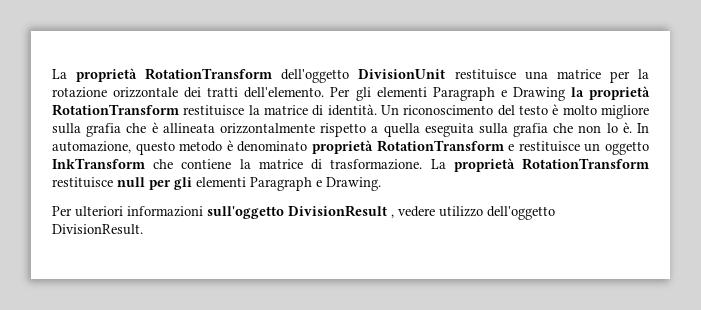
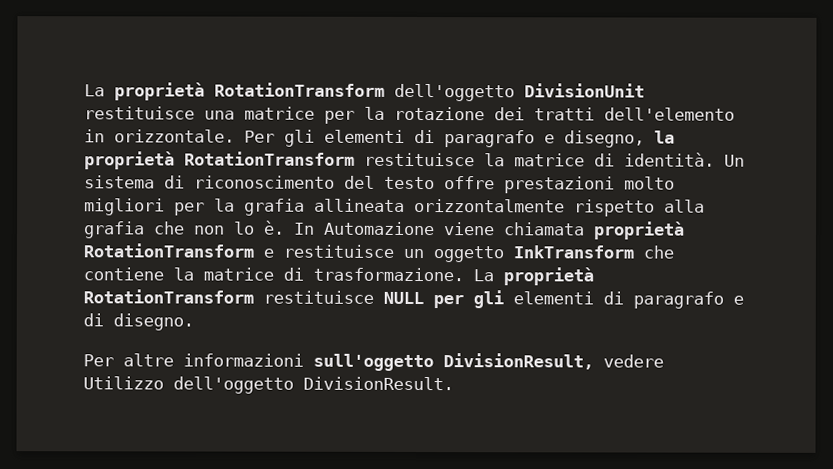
- La proprietà RotationTransform dell'oggetto DivisionUnit restituisce una matrice per la rotazione orizzontale dei tratti dell'elemento. Per gli elementi Paragraph e Drawing la proprietà RotationTransform restituisce la matrice di identità.
+ La proprietà RotationTransform dell'oggetto DivisionUnit restituisce una matrice per la rotazione dei tratti dell'elemento in orizzontale. Per gli elementi di paragrafo e disegno, la proprietà RotationTransform restituisce la matrice di identità.
- Un riconoscimento del testo è molto migliore sulla grafia che è allineata orizzontalmente rispetto a quella eseguita sulla grafia che non lo è.
+ Un sistema di riconoscimento del testo offre prestazioni molto migliori per la grafia allineata orizzontalmente rispetto alla grafia che non lo è.
- In automazione, questo metodo è denominato proprietà RotationTransform e restituisce un oggetto InkTransform che contiene la matrice di trasformazione.
+ In Automazione viene chiamata proprietà RotationTransform e restituisce un oggetto InkTransform che contiene la matrice di trasformazione.
- La proprietà RotationTransform restituisce null per gli elementi Paragraph e Drawing.
- Per ulteriori informazioni sull'oggetto DivisionResult , vedere utilizzo dell'oggetto DivisionResult.
+ La proprietà RotationTransform restituisce NULL per gli elementi di paragrafo e di disegno.
+ Per altre informazioni sull'oggetto DivisionResult, vedere Utilizzo dell'oggetto DivisionResult.

